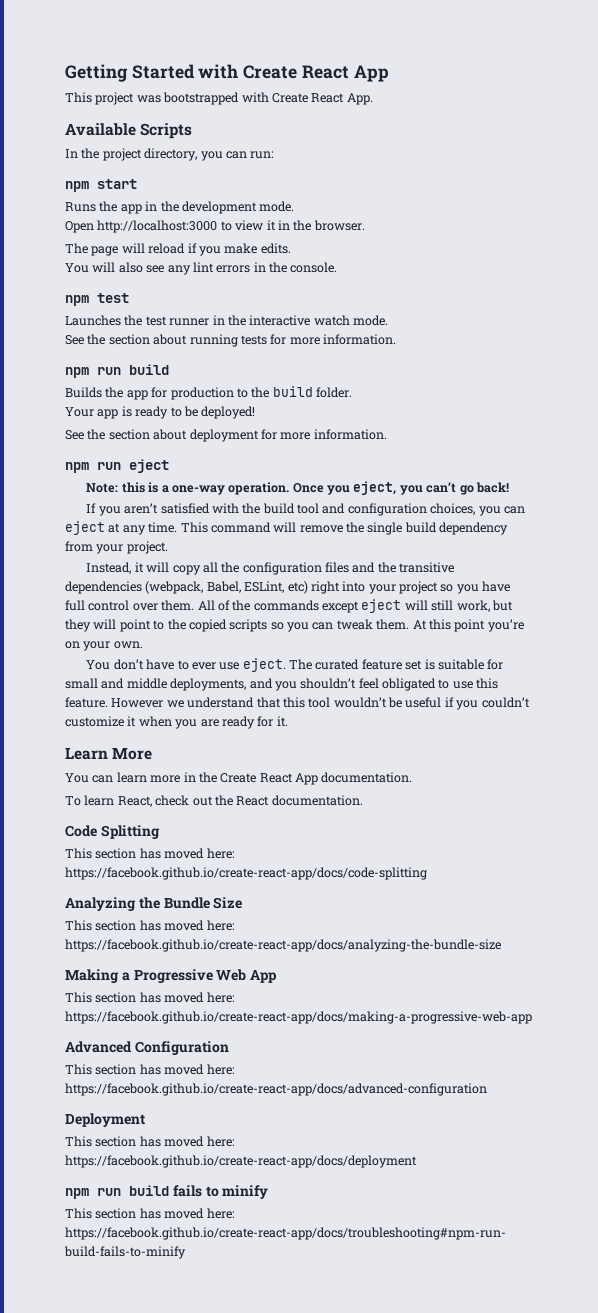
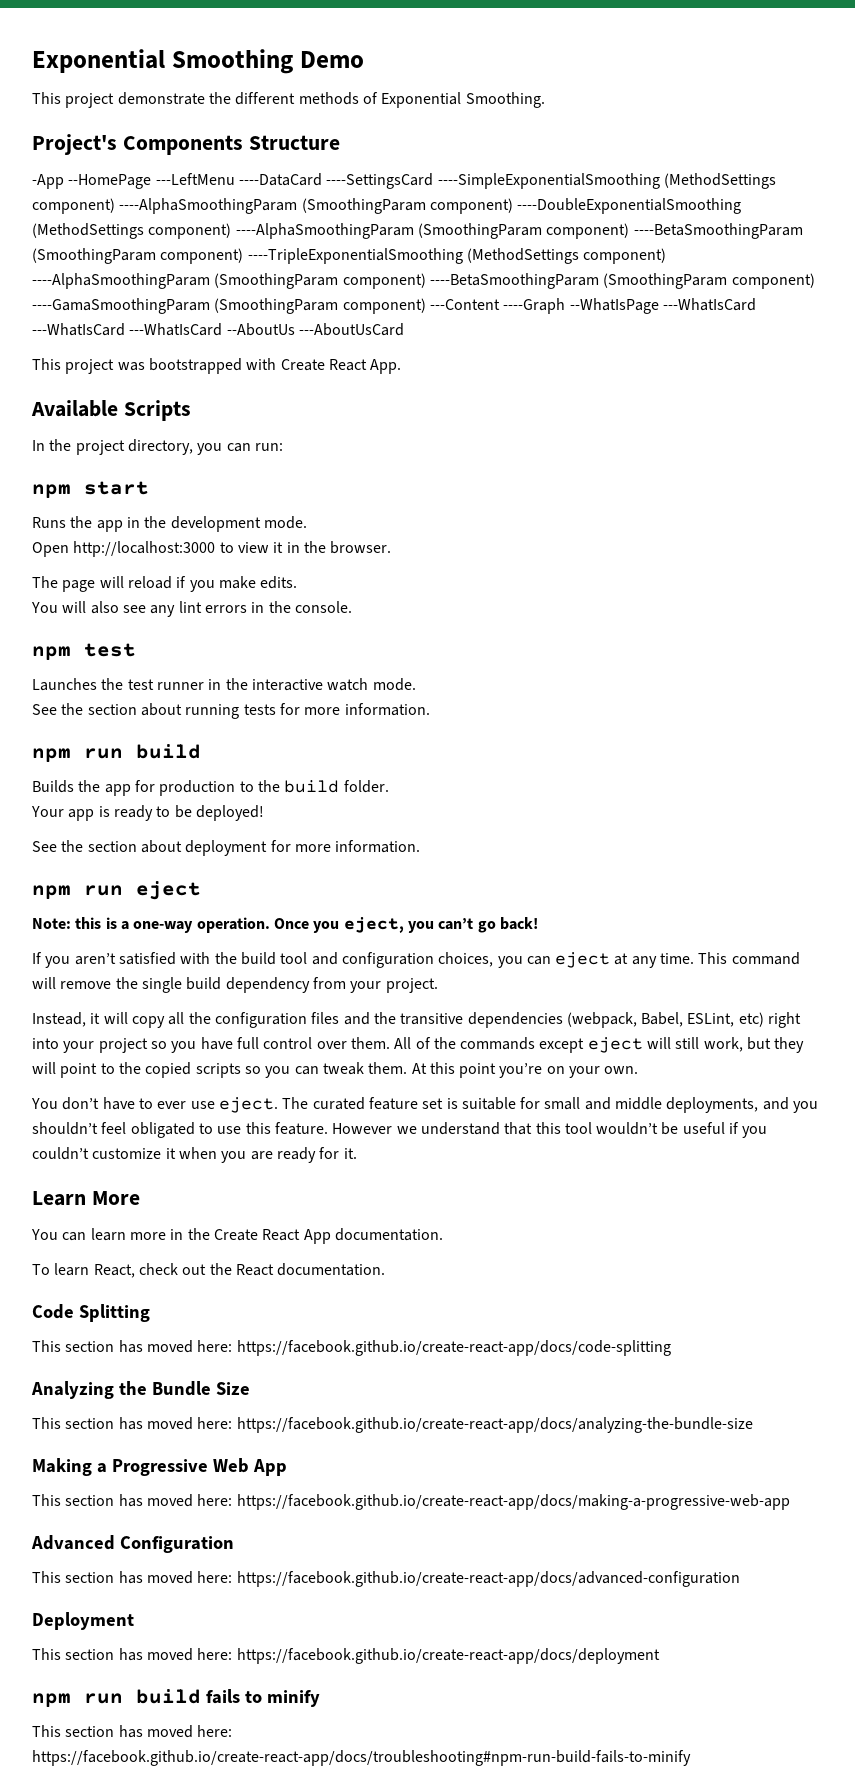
- Getting Started with Create React App
+ Exponential Smoothing Demo
+ This project demonstrate the different methods of Exponential Smoothing.
+ Project's Components Structure
+ -App --HomePage ---LeftMenu ----DataCard ----SettingsCard ----SimpleExponentialSmoothing (MethodSettings component) ----AlphaSmoothingParam (SmoothingParam component) ----DoubleExponentialSmoothing (MethodSettings component) ----AlphaSmoothingParam (SmoothingParam component) ----BetaSmoothingParam (SmoothingParam component) ----TripleExponentialSmoothing (MethodSettings component) ----AlphaSmoothingParam (SmoothingParam component) ----BetaSmoothingParam (SmoothingParam component) ----GamaSmoothingParam (SmoothingParam component) ---Content ----Graph --WhatIsPage ---WhatIsCard ---WhatIsCard ---WhatIsCard --AboutUs ---AboutUsCard

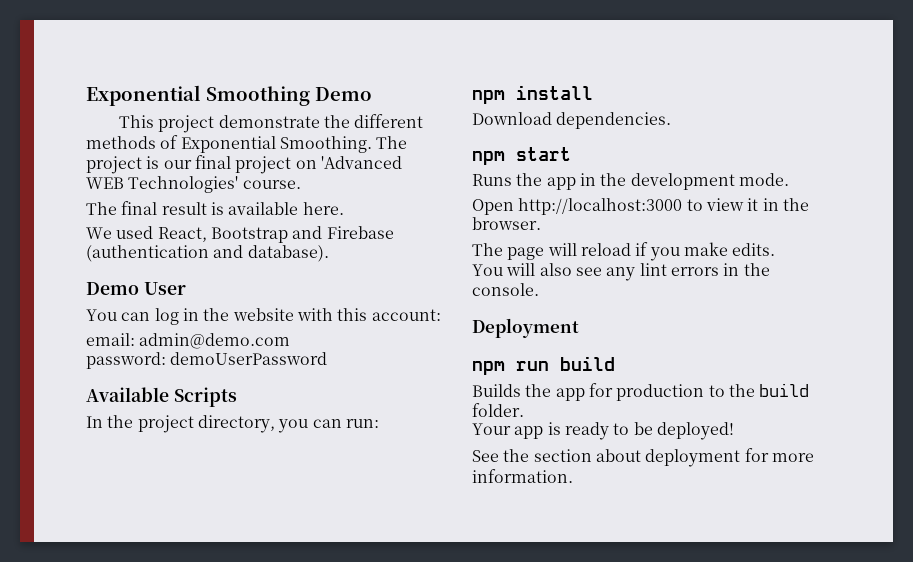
- This project demonstrate the different methods of Exponential Smoothing.
- Project's Components Structure
- -App --HomePage ---LeftMenu ----DataCard ----SettingsCard ----SimpleExponentialSmoothing (MethodSettings component) ----AlphaSmoothingParam (SmoothingParam component) ----DoubleExponentialSmoothing (MethodSettings component) ----AlphaSmoothingParam (SmoothingParam component) ----BetaSmoothingParam (SmoothingParam component) ----TripleExponentialSmoothing (MethodSettings component) ----AlphaSmoothingParam (SmoothingParam component) ----BetaSmoothingParam (SmoothingParam component) ----GamaSmoothingParam (SmoothingParam component) ---Content ----Graph --WhatIsPage ---WhatIsCard ---WhatIsCard ---WhatIsCard --AboutUs ---AboutUsCard
- This project was bootstrapped with Create React App.
+ This project demonstrate the different methods of Exponential Smoothing. The project is our final project on 'Advanced WEB Technologies' course.
+ The final result is available here.
+ We used React, Bootstrap and Firebase (authentication and database).
+ Demo User
+ You can log in the website with this account:
+ email: admin@demo.com
+ password: demoUserPassword
+ npm install
+ Download dependencies.
- npm test
- Launches the test runner in the interactive watch mode.
- See the section about running tests for more information.
+ Deployment
- npm run eject
- Note: this is a one-way operation. Once you eject, you can’t go back!
- If you aren’t satisfied with the build tool and configuration choices, you can eject at any time. This command will remove the single build dependency from your project.
- Instead, it will copy all the configuration files and the transitive dependencies (webpack, Babel, ESLint, etc) right into your project so you have full control over them. All of the commands except eject will still work, but they will point to the copied scripts so you can tweak them. At this point you’re on your own.
- You don’t have to ever use eject. The curated feature set is suitable for small and middle deployments, and you shouldn’t feel obligated to use this feature. However we understand that this tool wouldn’t be useful if you couldn’t customize it when you are ready for it.
- Learn More
- You can learn more in the Create React App documentation.
- To learn React, check out the React documentation.
- Code Splitting
- This section has moved here: https://facebook.github.io/create-react-app/docs/code-splitting
- Analyzing the Bundle Size
- This section has moved here: https://facebook.github.io/create-react-app/docs/analyzing-the-bundle-size
- Making a Progressive Web App
- This section has moved here: https://facebook.github.io/create-react-app/docs/making-a-progressive-web-app
- Advanced Configuration
- This section has moved here: https://facebook.github.io/create-react-app/docs/advanced-configuration
- Deployment
- This section has moved here: https://facebook.github.io/create-react-app/docs/deployment
- npm run build fails to minify
- This section has moved here: https://facebook.github.io/create-react-app/docs/troubleshooting#npm-run-build-fails-to-minify

